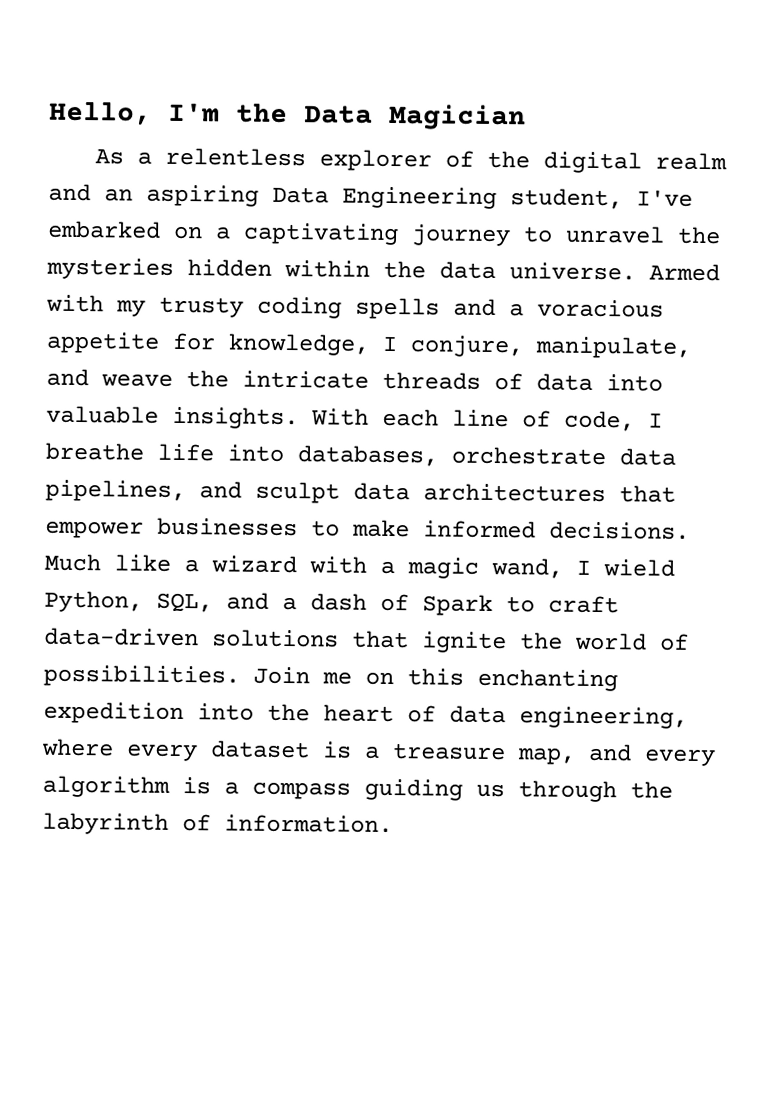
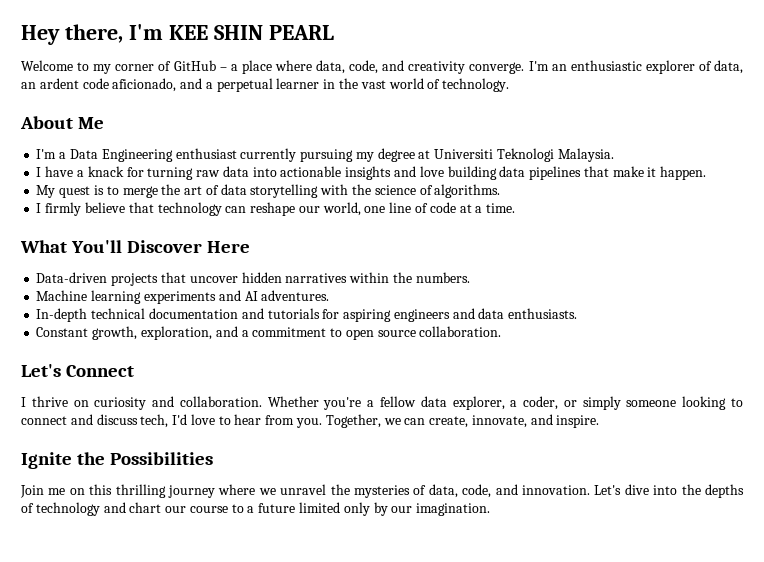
- Hello, I'm the Data Magician
- As a relentless explorer of the digital realm and an aspiring Data Engineering student, I've embarked on a captivating journey to unravel the mysteries hidden within the data universe. Armed with my trusty coding spells and a voracious appetite for knowledge, I conjure, manipulate, and weave the intricate threads of data into valuable insights. With each line of code, I breathe life into databases, orchestrate data pipelines, and sculpt data architectures that empower businesses to make informed decisions. Much like a wizard with a magic wand, I wield Python, SQL, and a dash of Spark to craft data-driven solutions that ignite the world of possibilities. Join me on this enchanting expedition into the heart of data engineering, where every dataset is a treasure map, and every algorithm is a compass guiding us through the labyrinth of information.
+ Hey there, I'm KEE SHIN PEARL
+ Welcome to my corner of GitHub – a place where data, code, and creativity converge. I'm an enthusiastic explorer of data, an ardent code aficionado, and a perpetual learner in the vast world of technology.
+ About Me
+ I'm a Data Engineering enthusiast currently pursuing my degree at Universiti Teknologi Malaysia.
+ I have a knack for turning raw data into actionable insights and love building data pipelines that make it happen.
+ My quest is to merge the art of data storytelling with the science of algorithms.
+ I firmly believe that technology can reshape our world, one line of code at a time.
+ What You'll Discover Here
+ Data-driven projects that uncover hidden narratives within the numbers.
+ Machine learning experiments and AI adventures.
+ In-depth technical documentation and tutorials for aspiring engineers and data enthusiasts.
+ Constant growth, exploration, and a commitment to open source collaboration.
+ Let's Connect
+ I thrive on curiosity and collaboration. Whether you're a fellow data explorer, a coder, or simply someone looking to connect and discuss tech, I'd love to hear from you. Together, we can create, innovate, and inspire.
+ Ignite the Possibilities
+ Join me on this thrilling journey where we unravel the mysteries of data, code, and innovation. Let's dive into the depths of technology and chart our course to a future limited only by our imagination.

